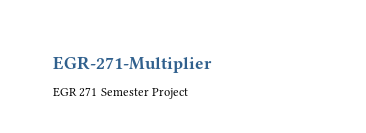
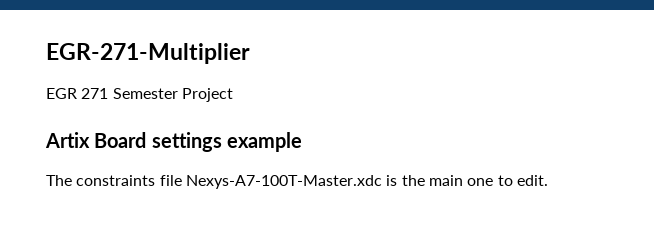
+ Artix Board settings example
+ The constraints file Nexys-A7-100T-Master.xdc is the main one to edit.

